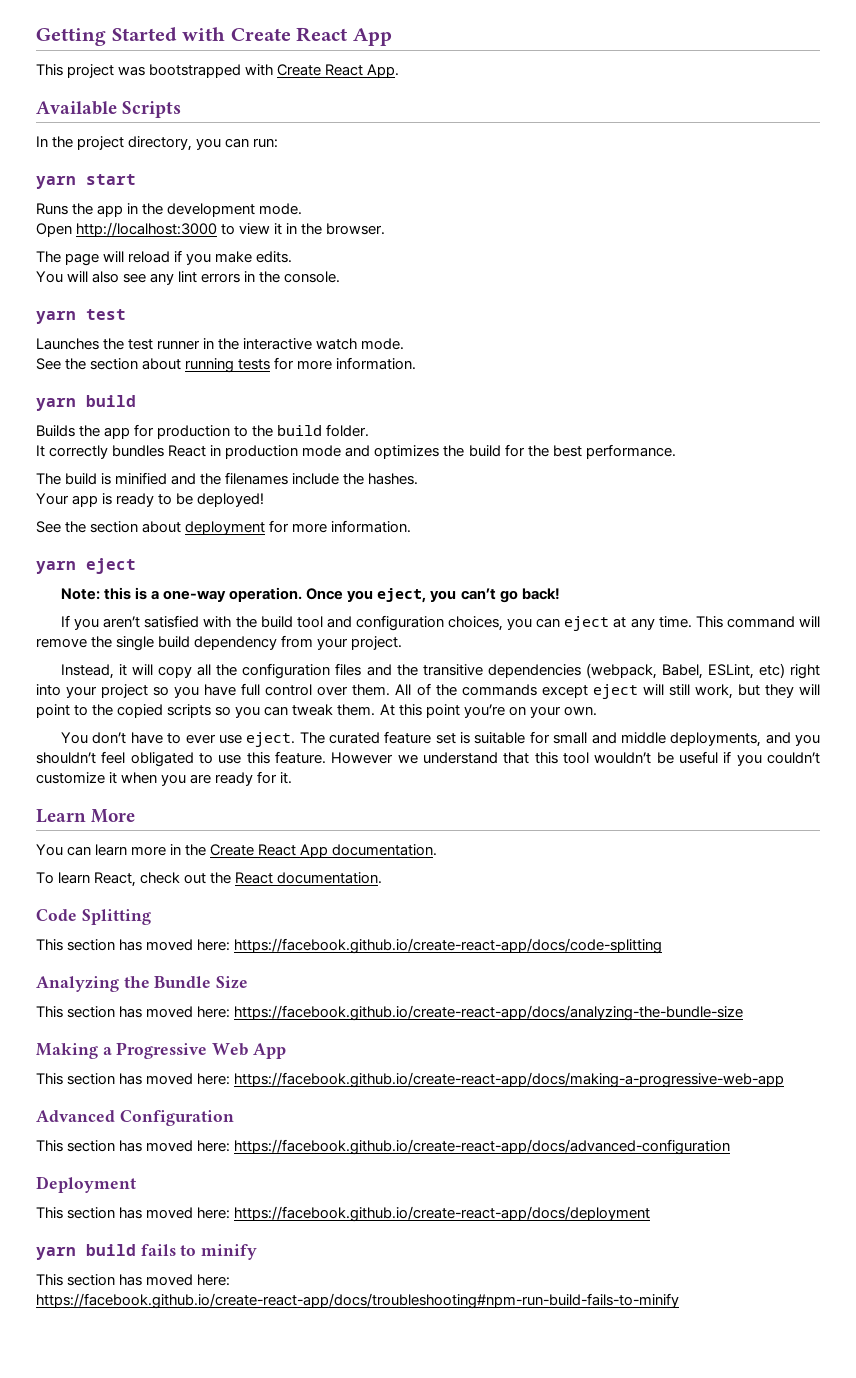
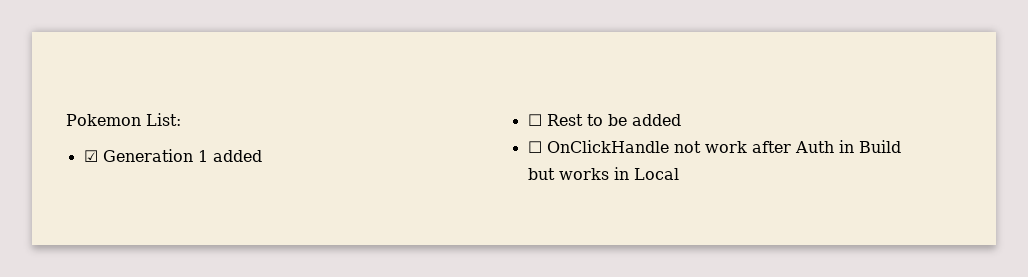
- Getting Started with Create React App
- This project was bootstrapped with Create React App.
- Available Scripts
- In the project directory, you can run:
- yarn start
- Runs the app in the development mode.
- Open http://localhost:3000 to view it in the browser.
- The page will reload if you make edits.
- You will also see any lint errors in the console.
- yarn test
- Launches the test runner in the interactive watch mode.
- See the section about running tests for more information.
- yarn build
- Builds the app for production to the build folder.
- It correctly bundles React in production mode and optimizes the build for the best performance.
- The build is minified and the filenames include the hashes.
- Your app is ready to be deployed!
- See the section about deployment for more information.
- yarn eject
- Note: this is a one-way operation. Once you eject, you can’t go back!
- If you aren’t satisfied with the build tool and configuration choices, you can eject at any time. This command will remove the single build dependency from your project.
- Instead, it will copy all the configuration files and the transitive dependencies (webpack, Babel, ESLint, etc) right into your project so you have full control over them. All of the commands except eject will still work, but they will point to the copied scripts so you can tweak them. At this point you’re on your own.
- You don’t have to ever use eject. The curated feature set is suitable for small and middle deployments, and you shouldn’t feel obligated to use this feature. However we understand that this tool wouldn’t be useful if you couldn’t customize it when you are ready for it.
- Learn More
- You can learn more in the Create React App documentation.
- To learn React, check out the React documentation.
- Code Splitting
- This section has moved here: https://facebook.github.io/create-react-app/docs/code-splitting
- Analyzing the Bundle Size
- This section has moved here: https://facebook.github.io/create-react-app/docs/analyzing-the-bundle-size
- Making a Progressive Web App
- This section has moved here: https://facebook.github.io/create-react-app/docs/making-a-progressive-web-app
- Advanced Configuration
- This section has moved here: https://facebook.github.io/create-react-app/docs/advanced-configuration
- Deployment
- This section has moved here: https://facebook.github.io/create-react-app/docs/deployment
- yarn build fails to minify
- This section has moved here: https://facebook.github.io/create-react-app/docs/troubleshooting#npm-run-build-fails-to-minify
+ Pokemon List:
+ ☑ Generation 1 added
+ ☐ Rest to be added
+ ☐ OnClickHandle not work after Auth in Build but works in Local

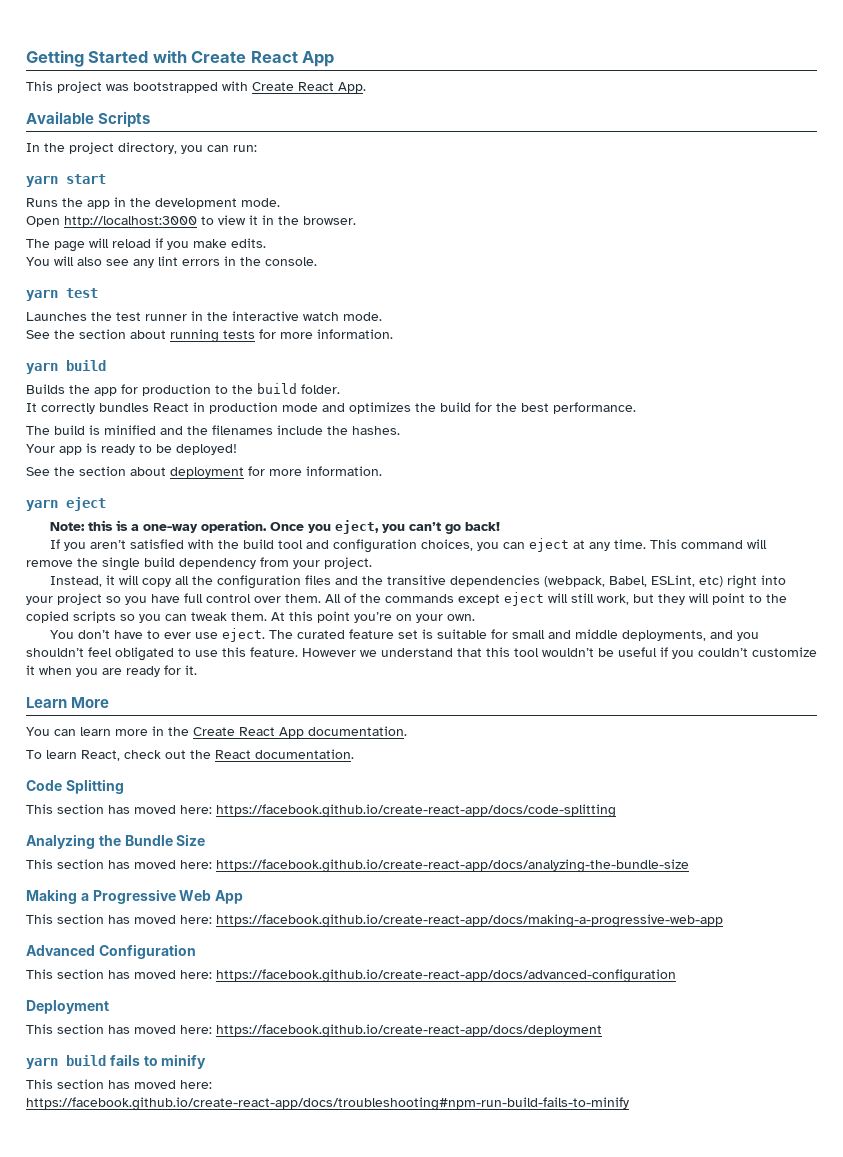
- Pokemon List:
- ☑ Generation 1 added
- ☐ Rest to be added
- ☐ OnClickHandle not work after Auth in Build but works in Local
+ Getting Started with Create React App
+ This project was bootstrapped with Create React App.
+ Available Scripts
+ In the project directory, you can run:
+ yarn start
+ Runs the app in the development mode.
+ Open http://localhost:3000 to view it in the browser.
+ The page will reload if you make edits.
+ You will also see any lint errors in the console.
+ yarn test
+ Launches the test runner in the interactive watch mode.
+ See the section about running tests for more information.
+ yarn build
+ Builds the app for production to the build folder.
+ It correctly bundles React in production mode and optimizes the build for the best performance.
+ The build is minified and the filenames include the hashes.
+ Your app is ready to be deployed!
+ See the section about deployment for more information.
+ yarn eject
+ Note: this is a one-way operation. Once you eject, you can’t go back!
+ If you aren’t satisfied with the build tool and configuration choices, you can eject at any time. This command will remove the single build dependency from your project.
+ Instead, it will copy all the configuration files and the transitive dependencies (webpack, Babel, ESLint, etc) right into your project so you have full control over them. All of the commands except eject will still work, but they will point to the copied scripts so you can tweak them. At this point you’re on your own.
+ You don’t have to ever use eject. The curated feature set is suitable for small and middle deployments, and you shouldn’t feel obligated to use this feature. However we understand that this tool wouldn’t be useful if you couldn’t customize it when you are ready for it.
+ Learn More
+ You can learn more in the Create React App documentation.
+ To learn React, check out the React documentation.
+ Code Splitting
+ This section has moved here: https://facebook.github.io/create-react-app/docs/code-splitting
+ Analyzing the Bundle Size
+ This section has moved here: https://facebook.github.io/create-react-app/docs/analyzing-the-bundle-size
+ Making a Progressive Web App
+ This section has moved here: https://facebook.github.io/create-react-app/docs/making-a-progressive-web-app
+ Advanced Configuration
+ This section has moved here: https://facebook.github.io/create-react-app/docs/advanced-configuration
+ Deployment
+ This section has moved here: https://facebook.github.io/create-react-app/docs/deployment
+ yarn build fails to minify
+ This section has moved here: https://facebook.github.io/create-react-app/docs/troubleshooting#npm-run-build-fails-to-minify

